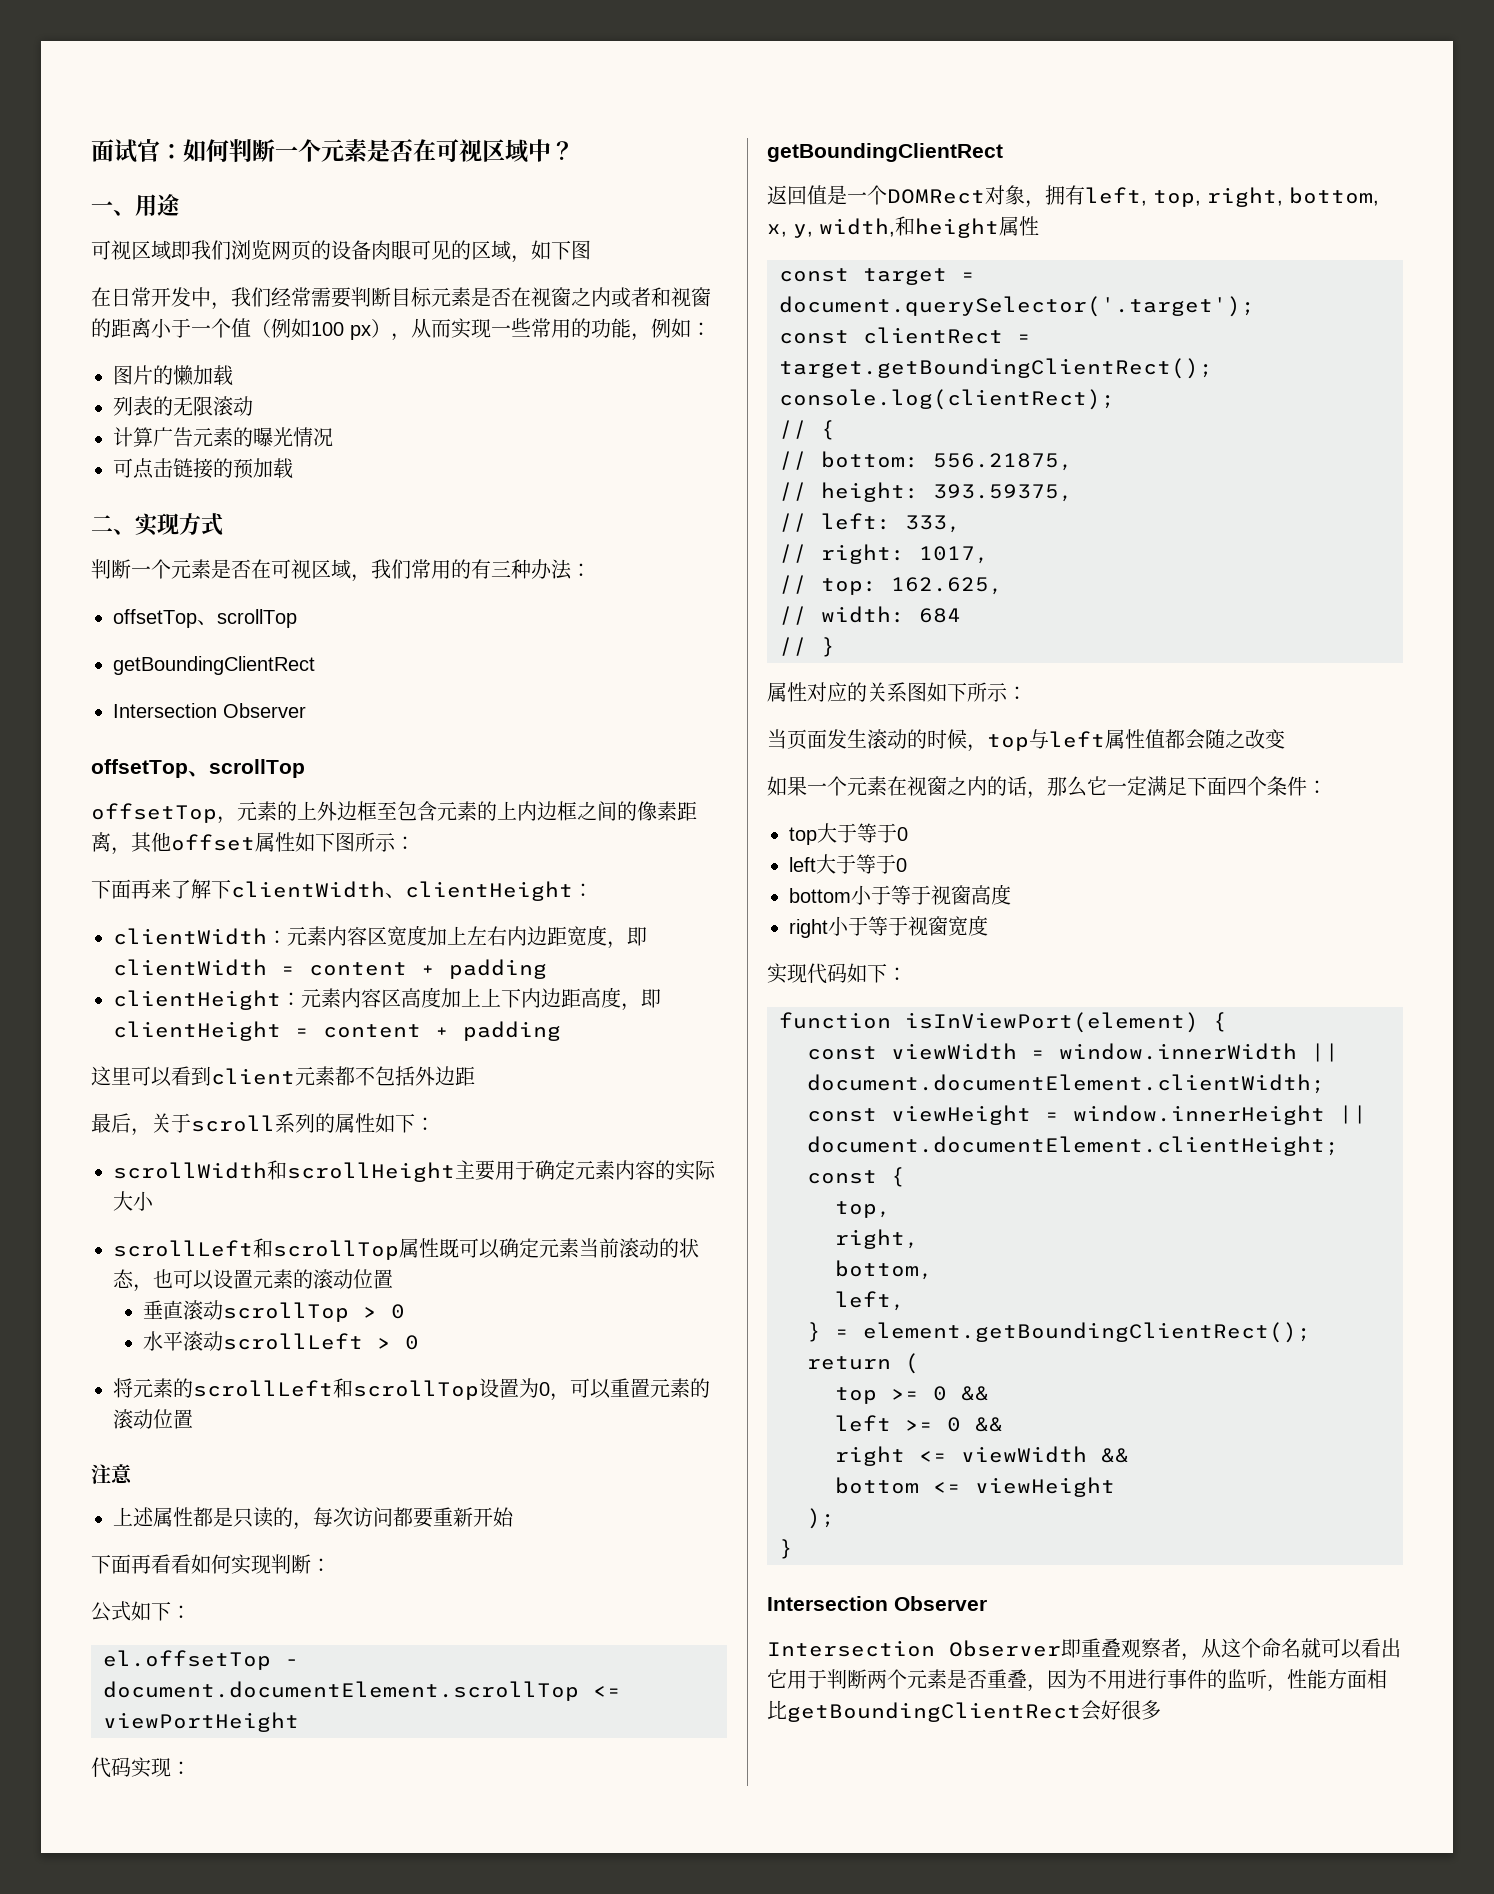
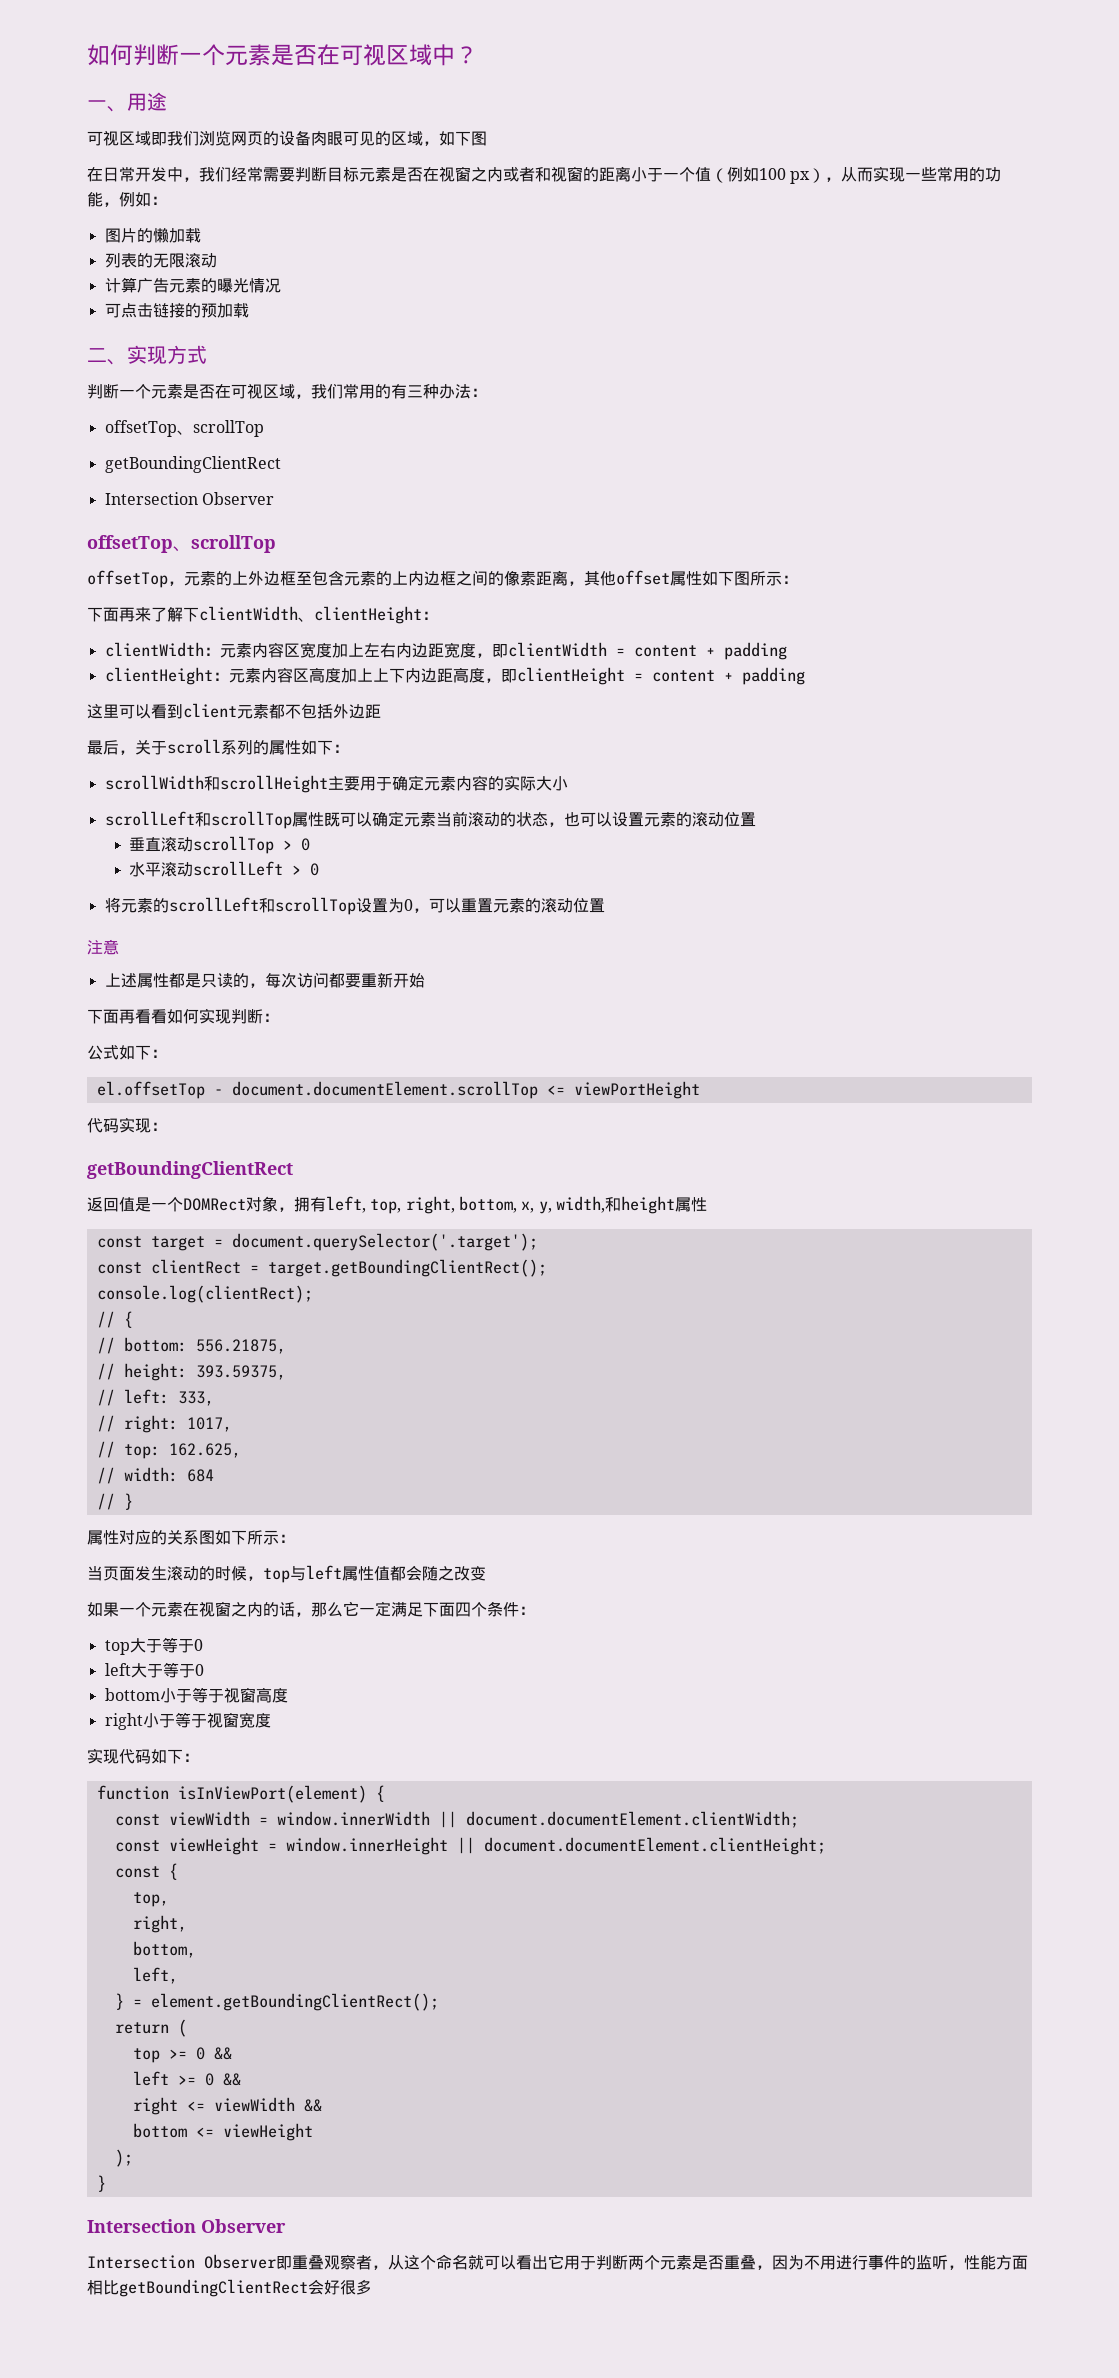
- 面试官：如何判断一个元素是否在可视区域中？
+ 如何判断一个元素是否在可视区域中？

